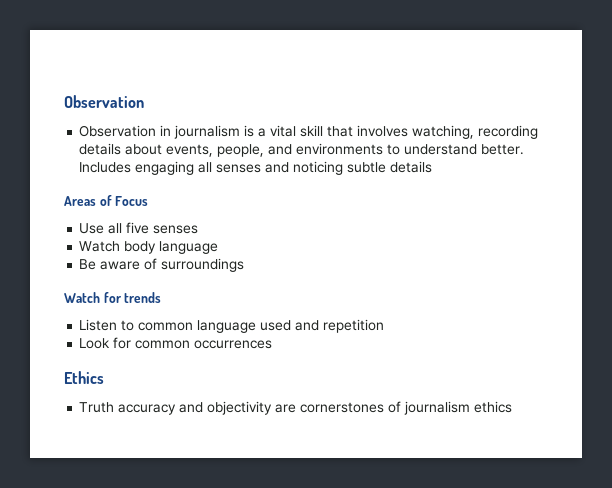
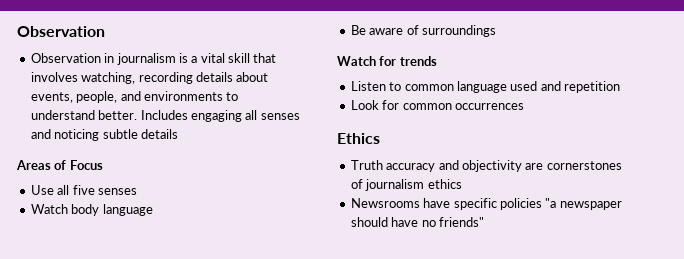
+ Newsrooms have specific policies "a newspaper should have no friends"

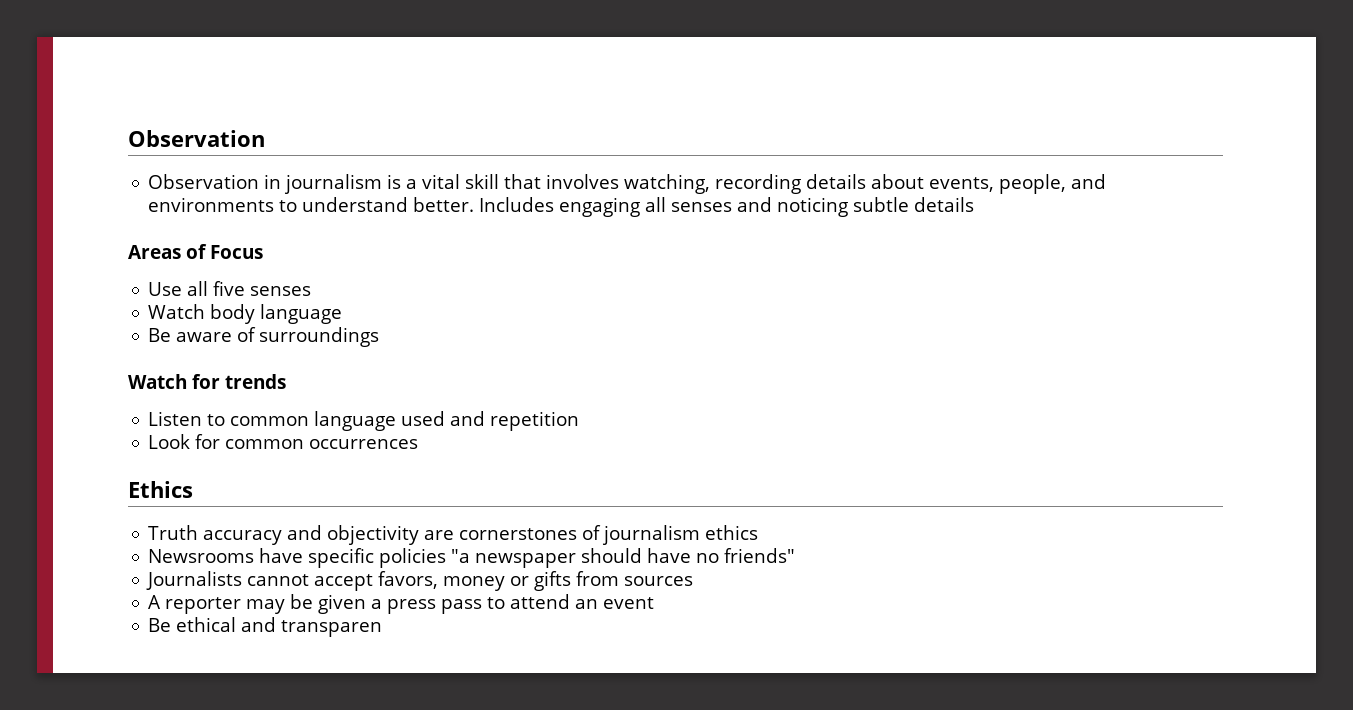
+ Journalists cannot accept favors, money or gifts from sources
+ A reporter may be given a press pass to attend an event
+ Be ethical and transparen

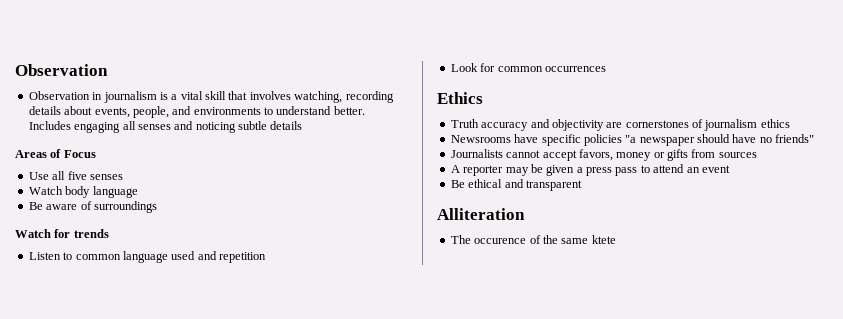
- Be ethical and transparen
+ Be ethical and transparent
+ Alliteration
+ The occurence of the same ktete

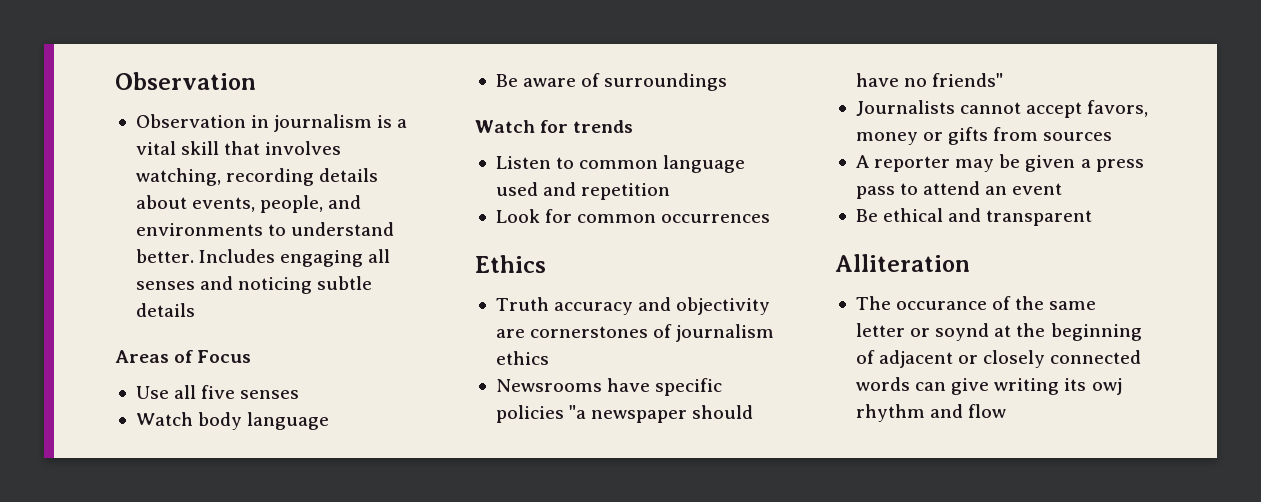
- The occurence of the same ktete
+ The occurance of the same letter or soynd at the beginning of adjacent or closely connected words can give writing its owj rhythm and flow

